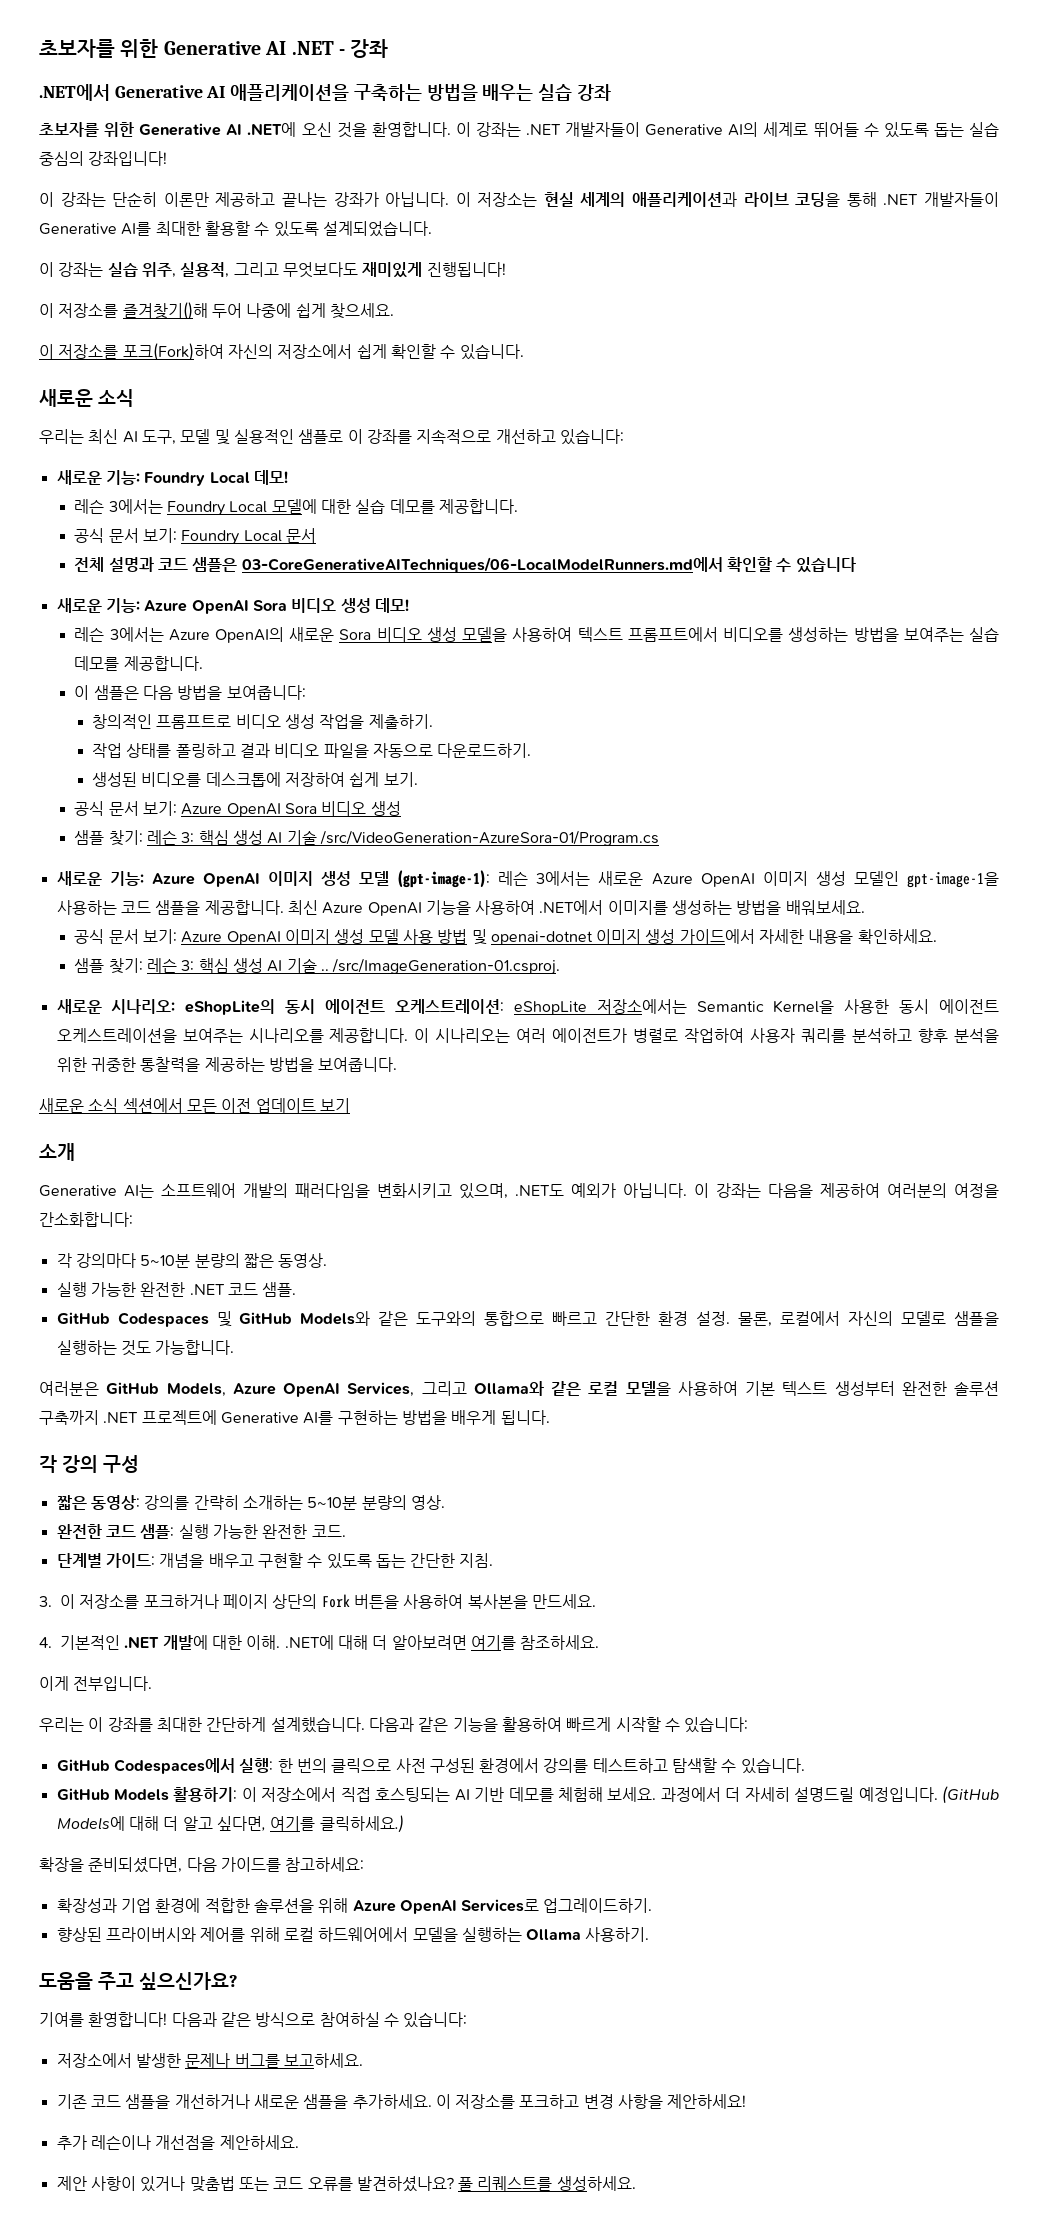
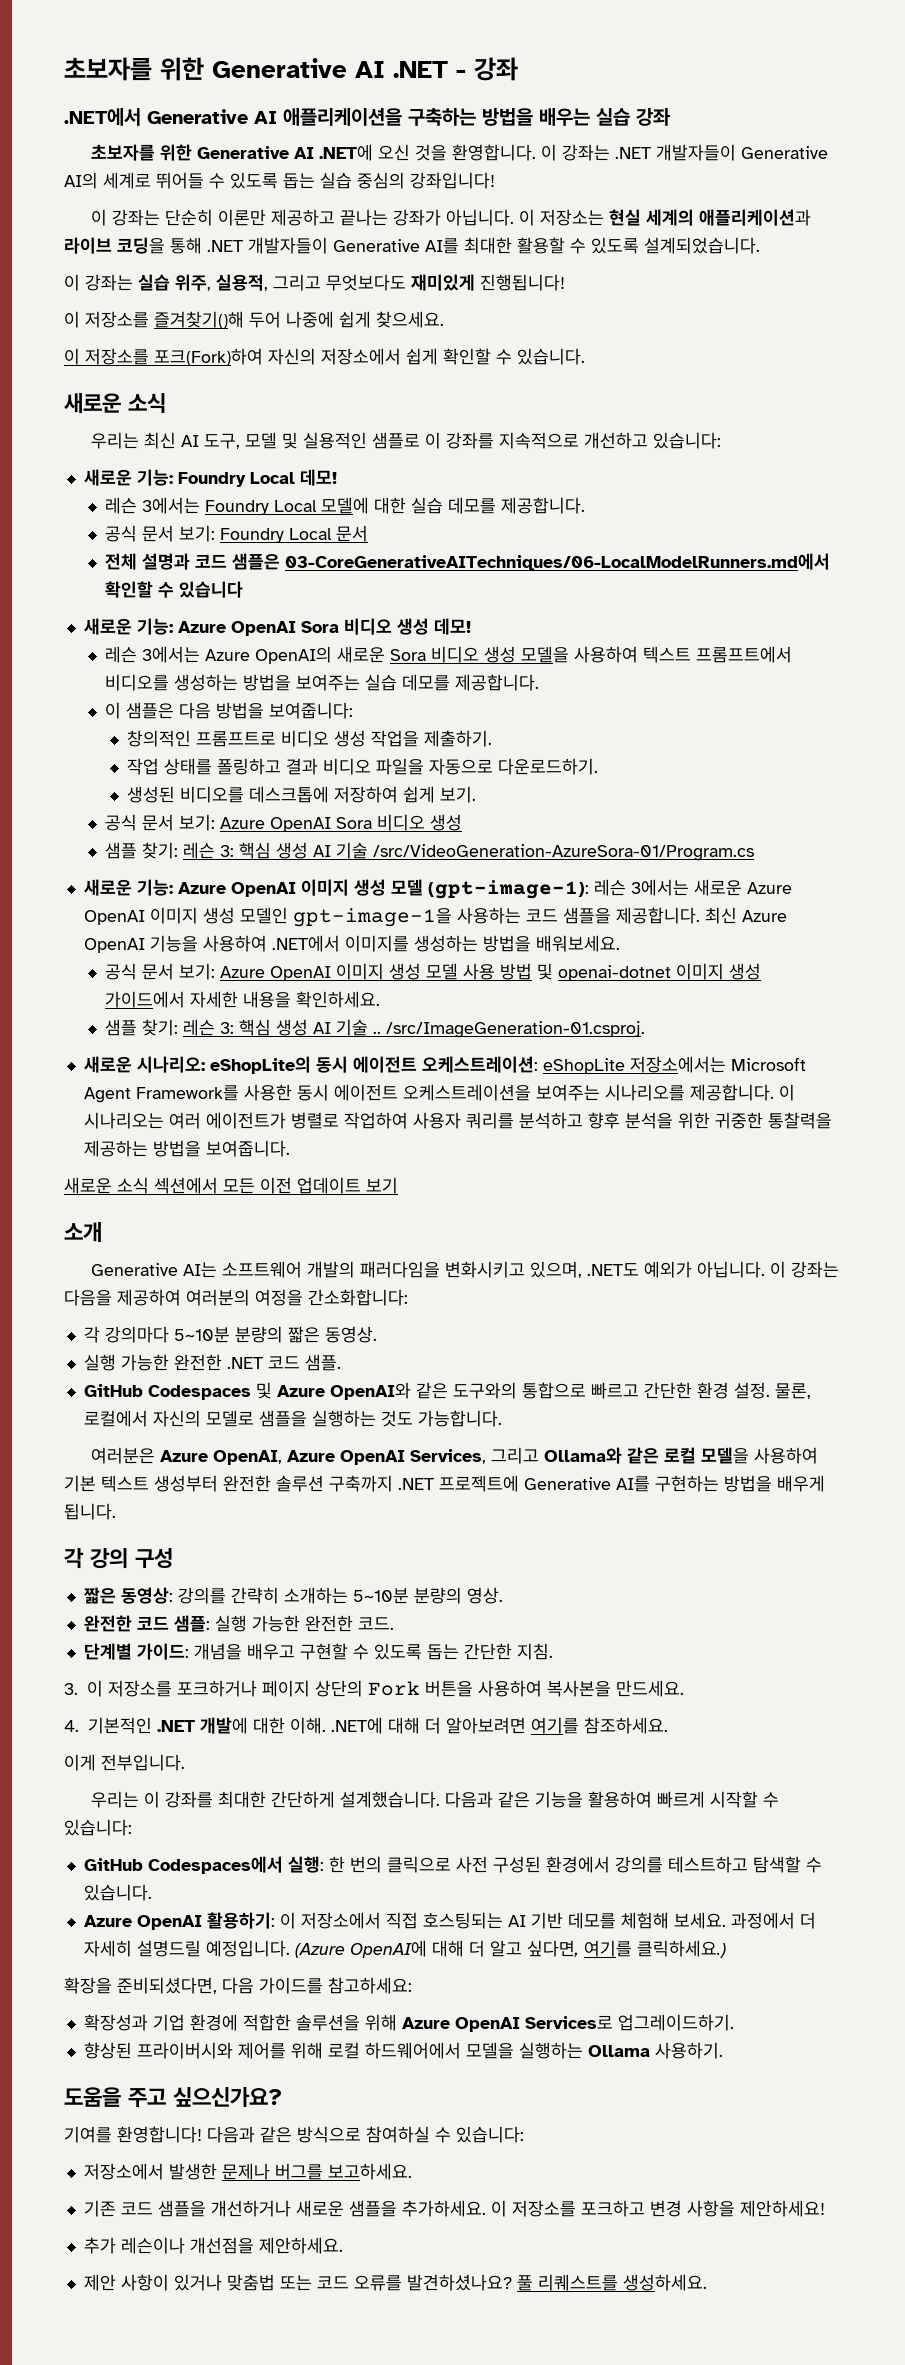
- 새로운 시나리오: eShopLite의 동시 에이전트 오케스트레이션: eShopLite 저장소에서는 Semantic Kernel을 사용한 동시 에이전트 오케스트레이션을 보여주는 시나리오를 제공합니다.
+ 새로운 시나리오: eShopLite의 동시 에이전트 오케스트레이션: eShopLite 저장소에서는 Microsoft Agent Framework를 사용한 동시 에이전트 오케스트레이션을 보여주는 시나리오를 제공합니다.
- GitHub Codespaces 및 GitHub Models와 같은 도구와의 통합으로 빠르고 간단한 환경 설정.
+ GitHub Codespaces 및 Azure OpenAI와 같은 도구와의 통합으로 빠르고 간단한 환경 설정.
- 여러분은 GitHub Models, Azure OpenAI Services, 그리고 Ollama와 같은 로컬 모델을 사용하여 기본 텍스트 생성부터 완전한 솔루션 구축까지 .NET 프로젝트에 Generative AI를 구현하는 방법을 배우게 됩니다.
+ 여러분은 Azure OpenAI, Azure OpenAI Services, 그리고 Ollama와 같은 로컬 모델을 사용하여 기본 텍스트 생성부터 완전한 솔루션 구축까지 .NET 프로젝트에 Generative AI를 구현하는 방법을 배우게 됩니다.
- GitHub Models 활용하기: 이 저장소에서 직접 호스팅되는 AI 기반 데모를 체험해 보세요.
+ Azure OpenAI 활용하기: 이 저장소에서 직접 호스팅되는 AI 기반 데모를 체험해 보세요.
- (GitHub Models에 대해 더 알고 싶다면, 여기를 클릭하세요.)
+ (Azure OpenAI에 대해 더 알고 싶다면, 여기를 클릭하세요.)

